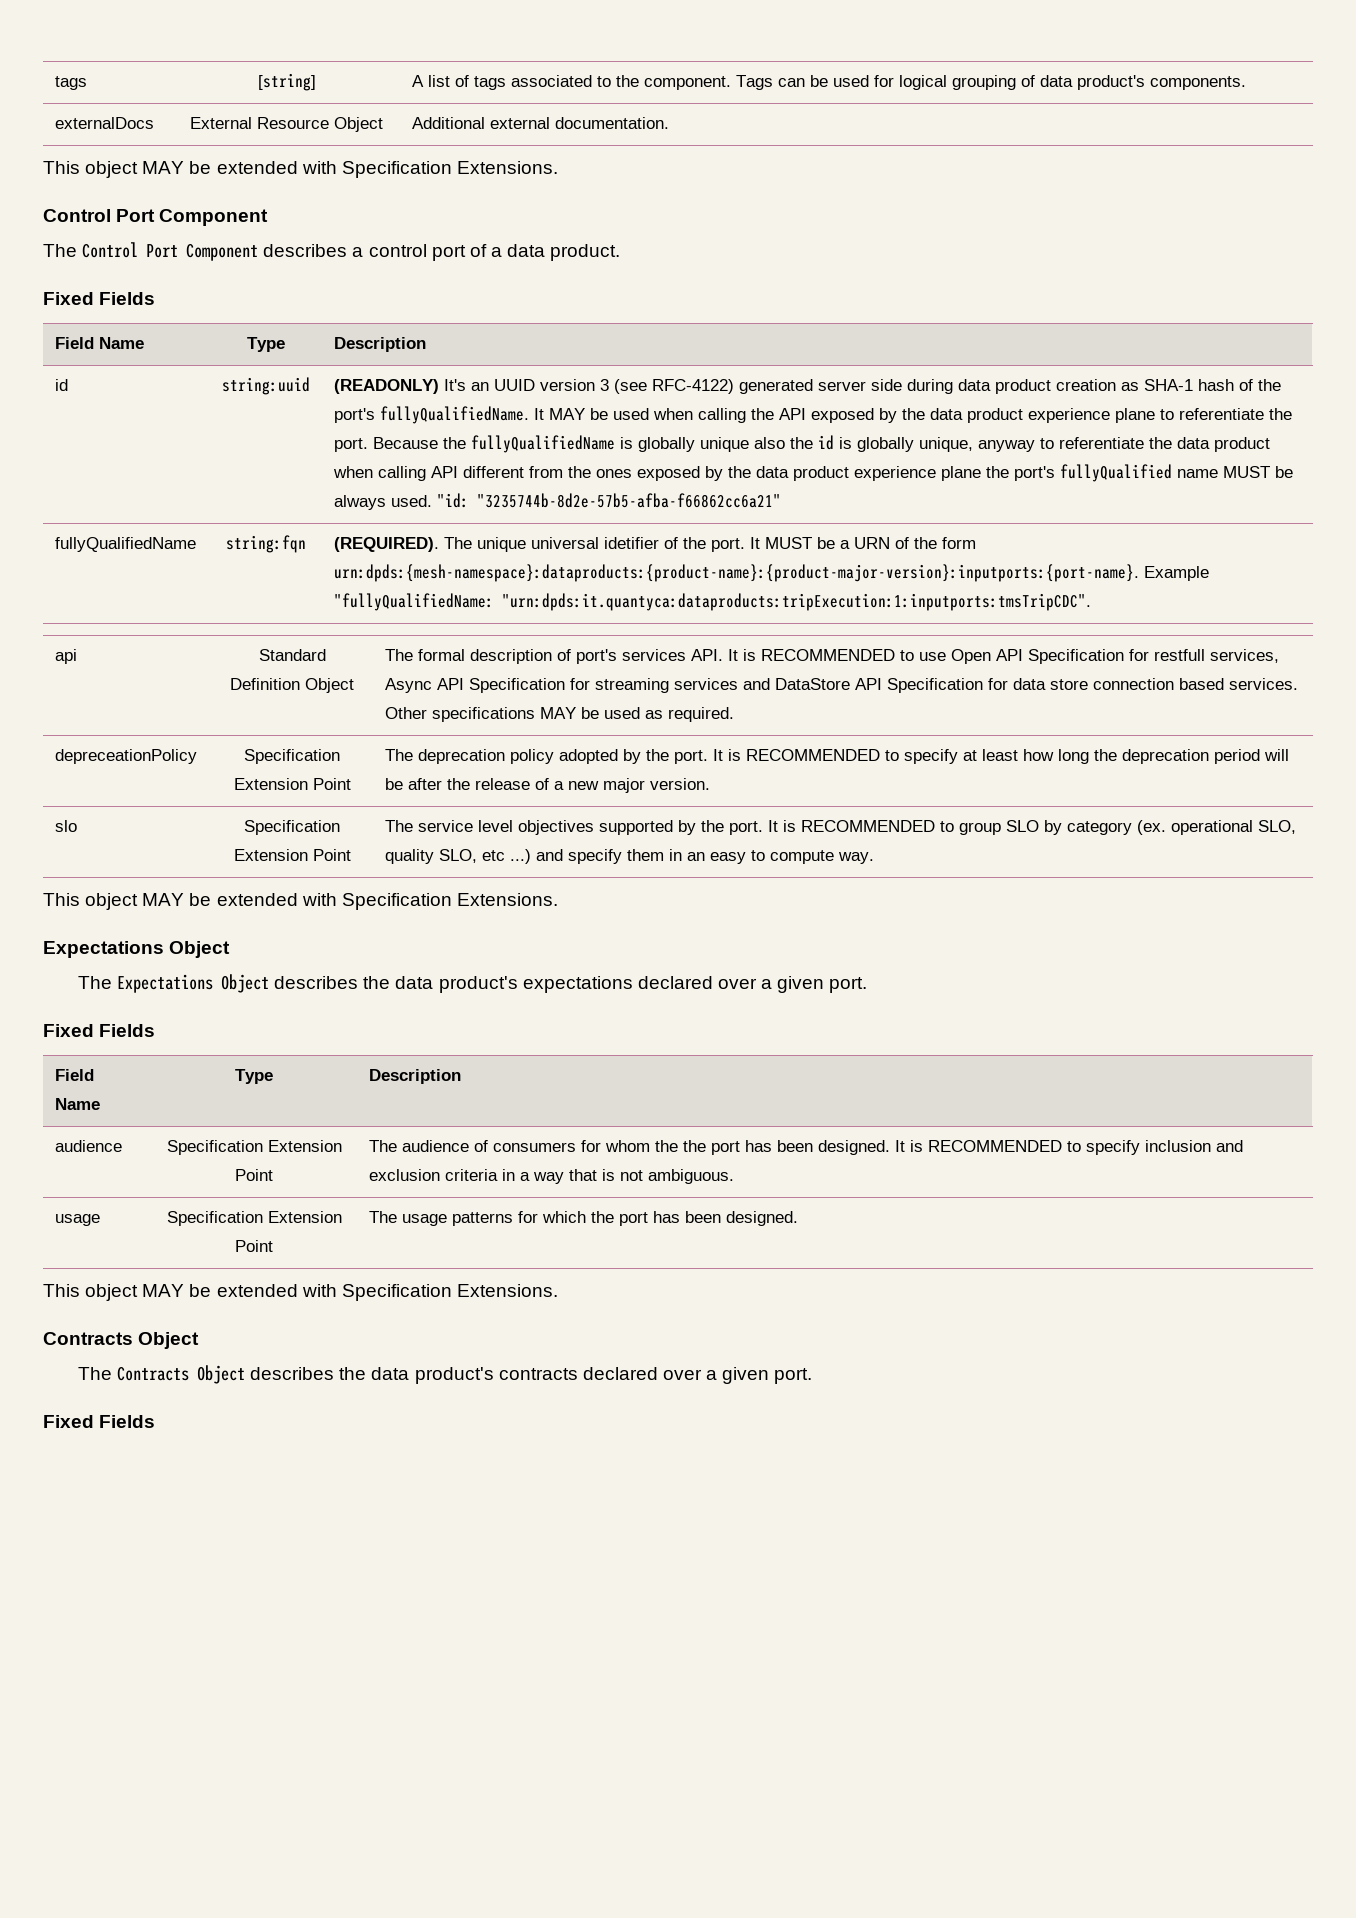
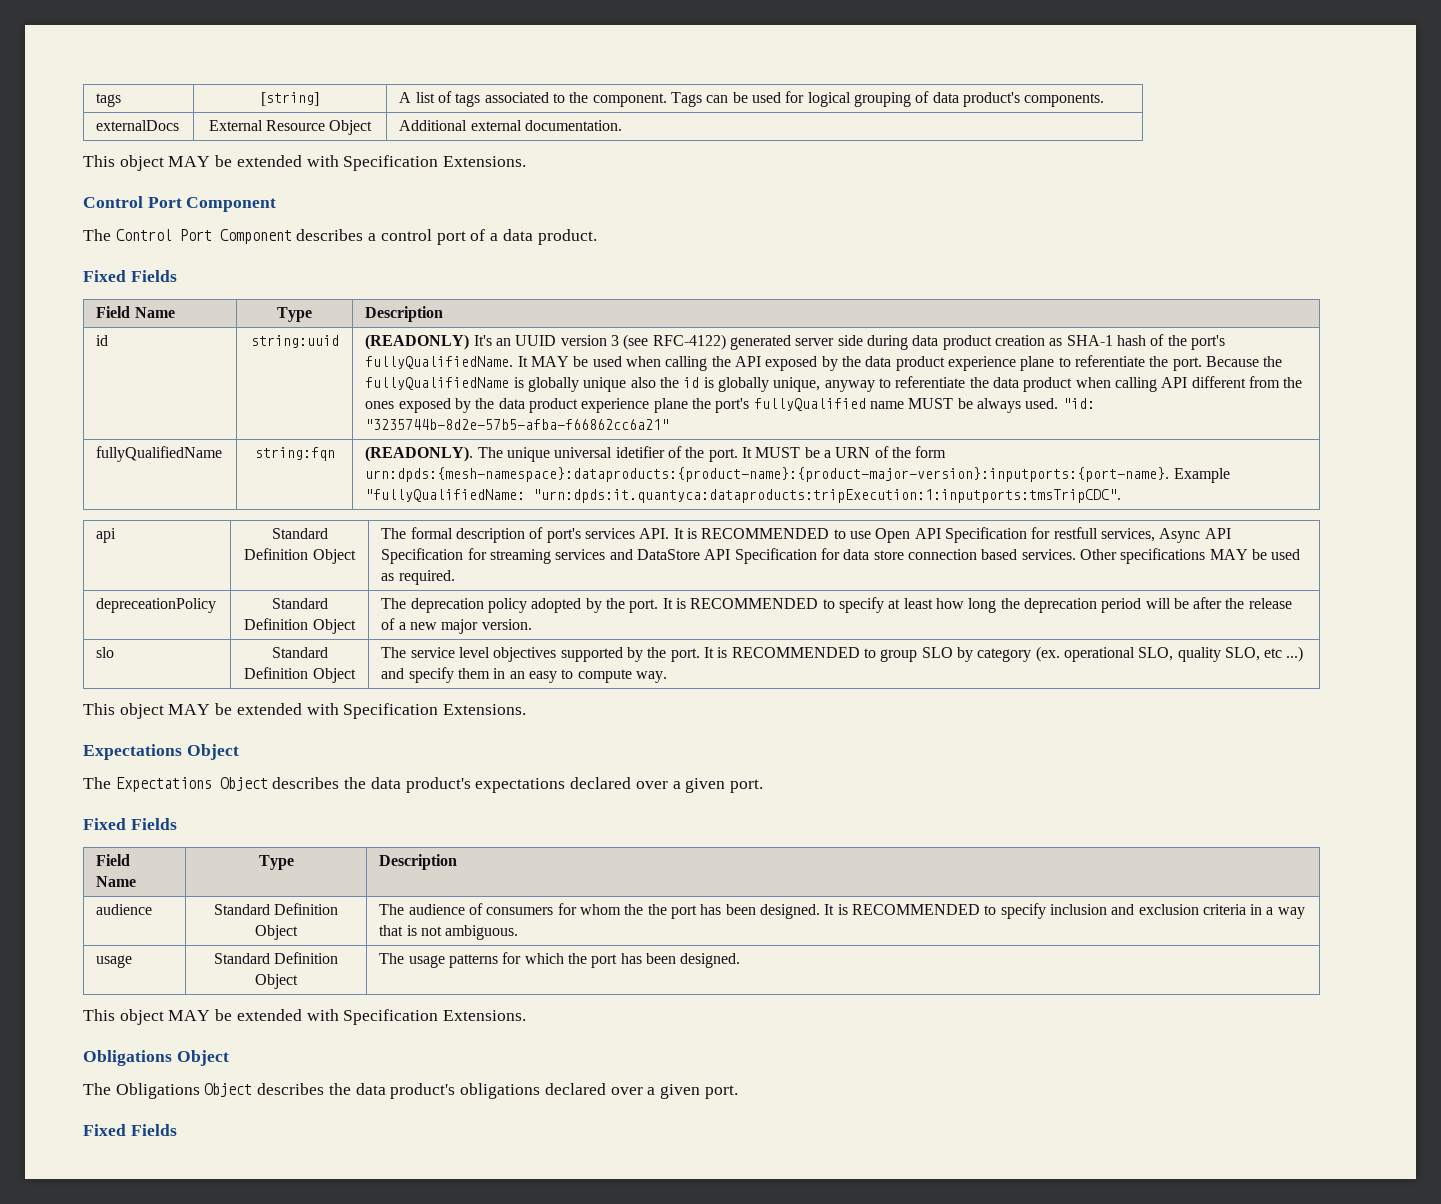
- fullyQualifiedName | string:fqn | (REQUIRED). The unique universal idetifier of the port. It MUST be a URN of the form urn:dpds:{mesh-namespace}:dataproducts:{product-name}:{product-major-version}:inputports:{port-name}. Example "fullyQualifiedName: "urn:dpds:it.quantyca:dataproducts:tripExecution:1:inputports:tmsTripCDC".
+ fullyQualifiedName | string:fqn | (READONLY). The unique universal idetifier of the port. It MUST be a URN of the form urn:dpds:{mesh-namespace}:dataproducts:{product-name}:{product-major-version}:inputports:{port-name}. Example "fullyQualifiedName: "urn:dpds:it.quantyca:dataproducts:tripExecution:1:inputports:tmsTripCDC".
- depreceationPolicy | Specification Extension Point | The deprecation policy adopted by the port. It is RECOMMENDED to specify at least how long the deprecation period will be after the release of a new major version.
+ depreceationPolicy | Standard Definition Object | The deprecation policy adopted by the port. It is RECOMMENDED to specify at least how long the deprecation period will be after the release of a new major version.
- slo | Specification Extension Point | The service level objectives supported by the port. It is RECOMMENDED to group SLO by category (ex. operational SLO, quality SLO, etc ...) and specify them in an easy to compute way.
+ slo | Standard Definition Object | The service level objectives supported by the port. It is RECOMMENDED to group SLO by category (ex. operational SLO, quality SLO, etc ...) and specify them in an easy to compute way.
- audience | Specification Extension Point | The audience of consumers for whom the the port has been designed. It is RECOMMENDED to specify inclusion and exclusion criteria in a way that is not ambiguous.
+ audience | Standard Definition Object | The audience of consumers for whom the the port has been designed. It is RECOMMENDED to specify inclusion and exclusion criteria in a way that is not ambiguous.
- usage | Specification Extension Point | The usage patterns for which the port has been designed.
+ usage | Standard Definition Object | The usage patterns for which the port has been designed.
  This object MAY be extended with Specification Extensions.
- Contracts Object
- The Contracts Object describes the data product's contracts declared over a given port.
+ Obligations Object
+ The Obligations Object describes the data product's obligations declared over a given port.

